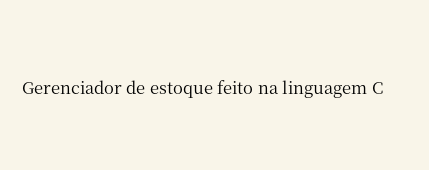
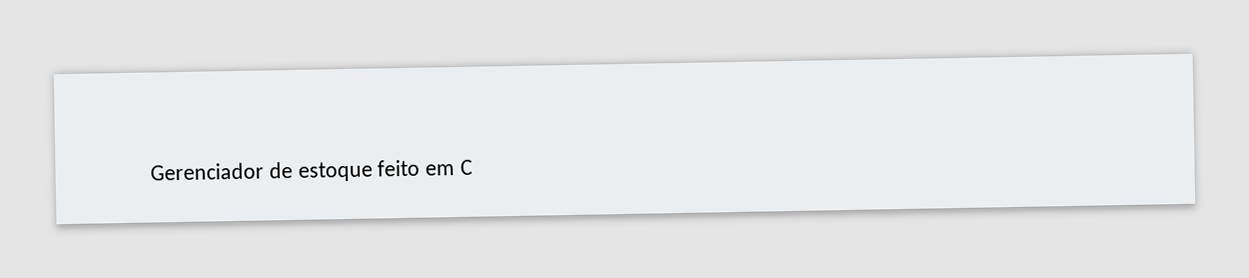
- Gerenciador de estoque feito na linguagem C
+ Gerenciador de estoque feito em C

